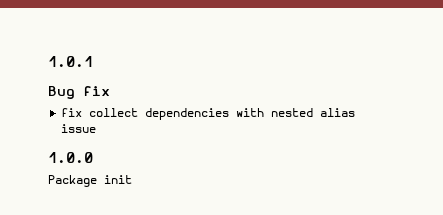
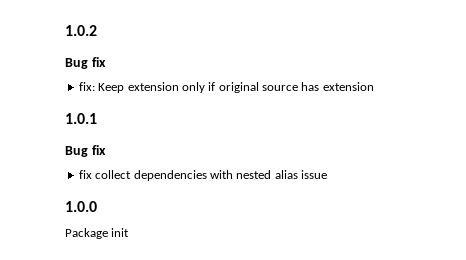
+ 1.0.2
+ Bug fix
+ fix: Keep extension only if original source has extension

